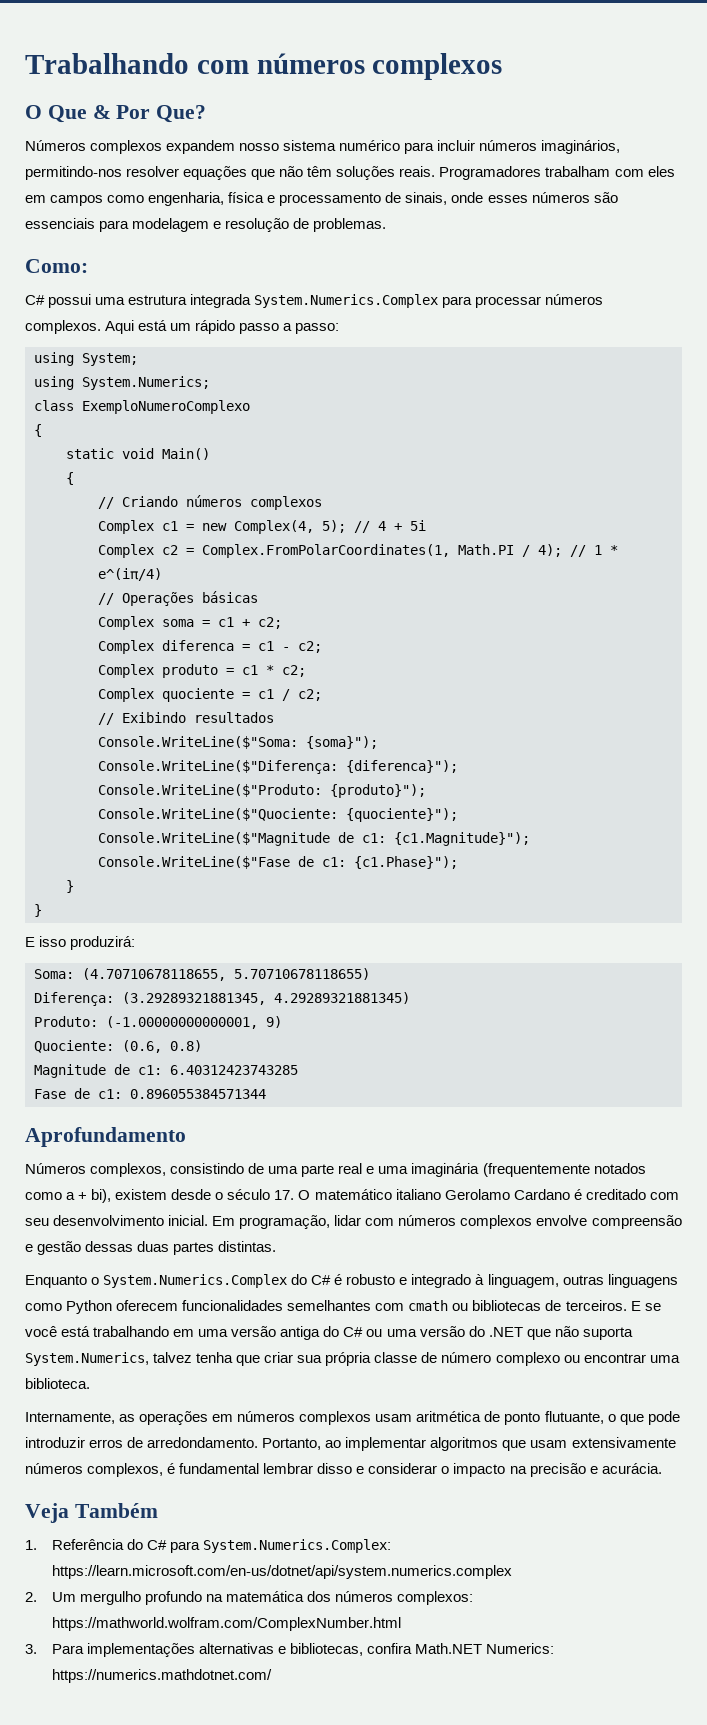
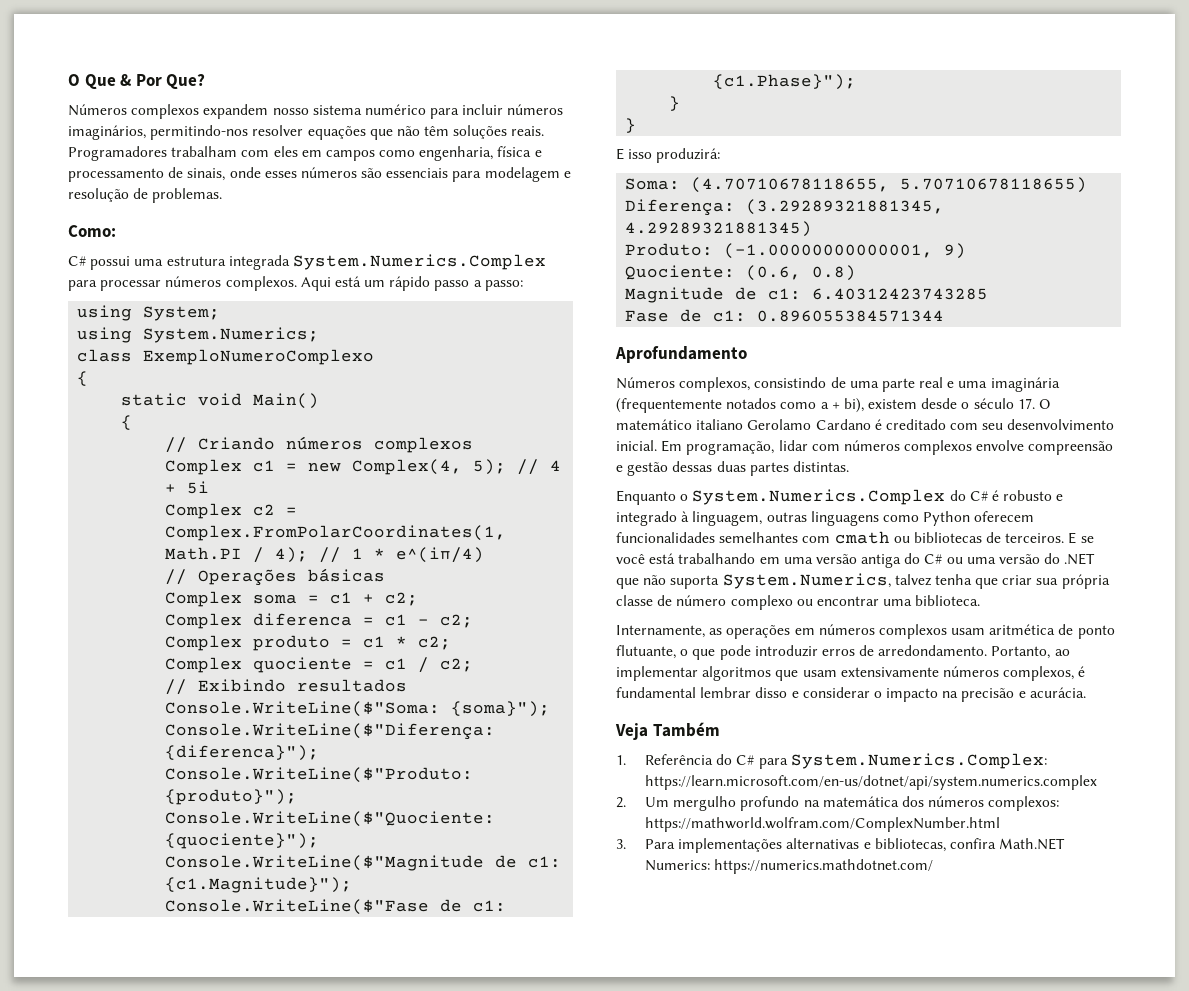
- Trabalhando com números complexos

